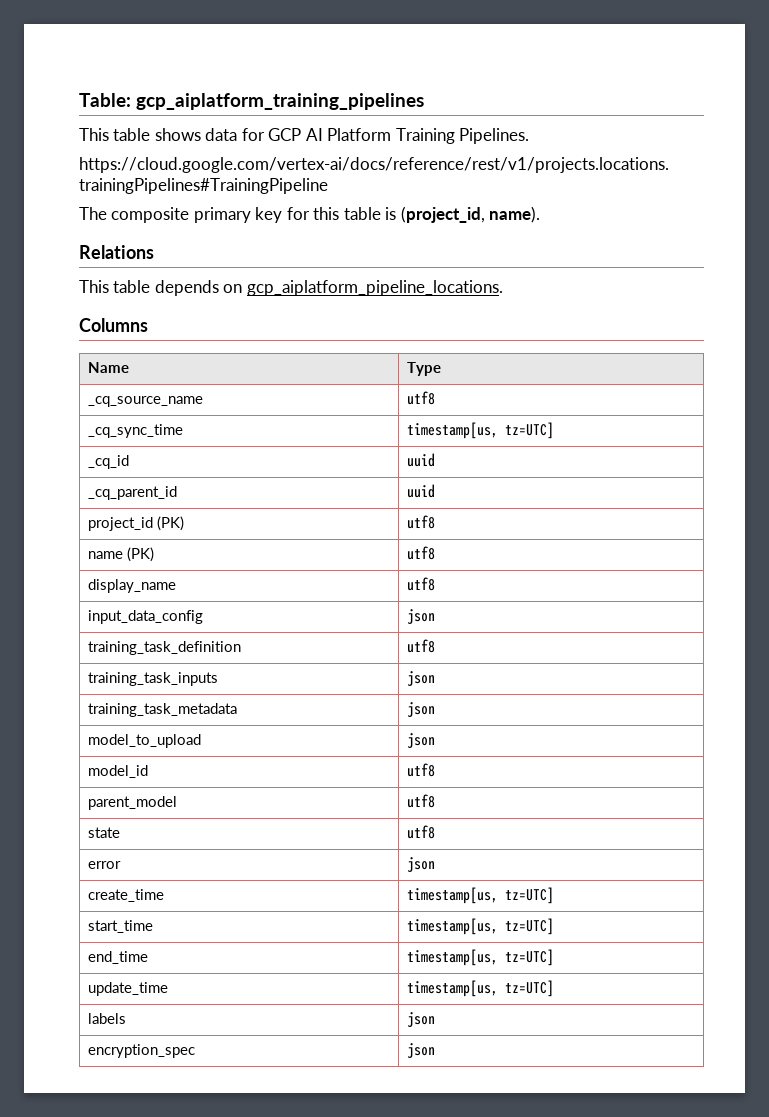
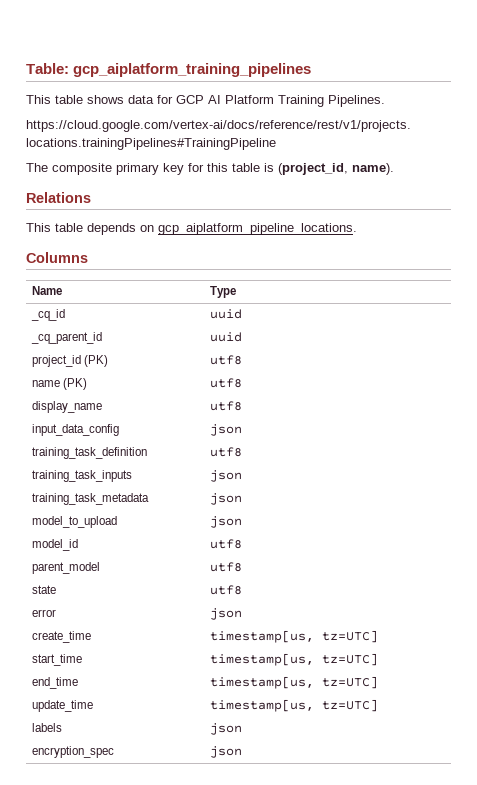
- _cq_source_name | utf8
- _cq_sync_time | timestamp[us, tz=UTC]

